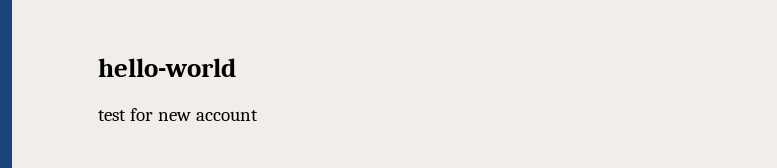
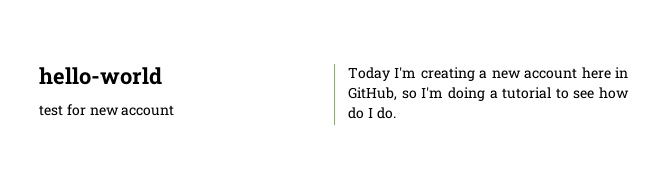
+ Today I'm creating a new account here in GitHub, so I'm doing a tutorial to see how do I do.

